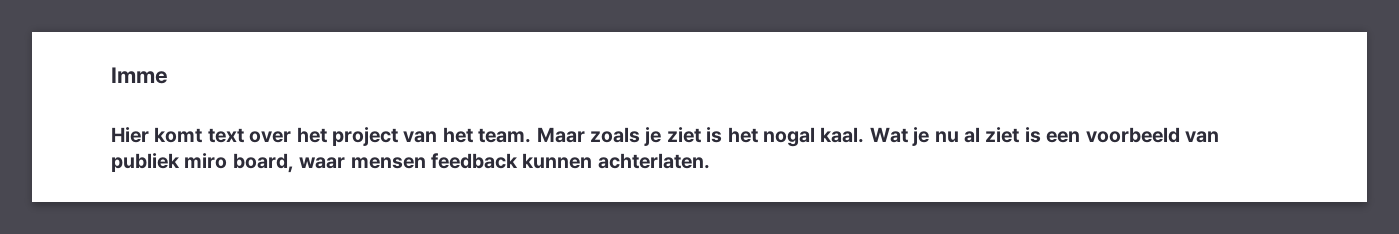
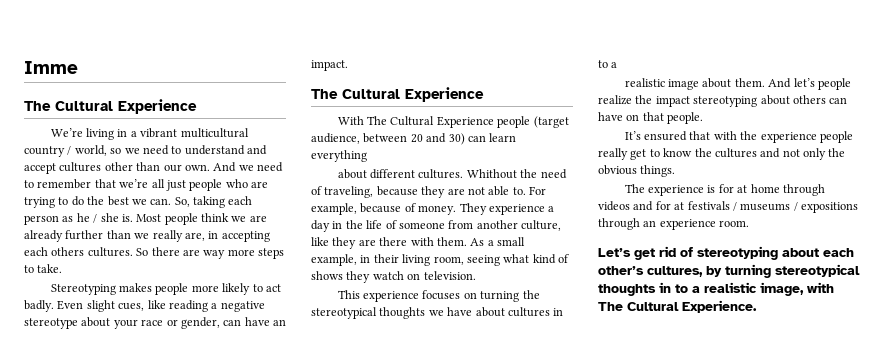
  Imme
- Hier komt text over het project van het team. Maar zoals je ziet is het nogal kaal. Wat je nu al ziet is een voorbeeld van publiek miro board, waar mensen feedback kunnen achterlaten.
+ The Cultural Experience
+ We’re living in a vibrant multicultural country / world, so we need to understand and accept cultures other than our own. And we need to remember that we’re all just people who are trying to do the best we can. So, taking each person as he / she is. Most people think we are already further than we really are, in accepting each others cultures. So there are way more steps to take.
+ Stereotyping makes people more likely to act badly. Even slight cues, like reading a negative stereotype about your race or gender, can have an impact.
+ The Cultural Experience
+ With The Cultural Experience people (target audience, between 20 and 30) can learn everything
+ about different cultures. Whithout the need of traveling, because they are not able to. For example, because of money. They experience a day in the life of someone from another culture, like they are there with them. As a small example, in their living room, seeing what kind of shows they watch on television.
+ This experience focuses on turning the stereotypical thoughts we have about cultures in to a
+ realistic image about them. And let’s people realize the impact stereotyping about others can have on that people.
+ It’s ensured that with the experience people really get to know the cultures and not only the obvious things.
+ The experience is for at home through videos and for at festivals / museums / expositions through an experience room.
+ Let’s get rid of stereotyping about each other’s cultures, by turning stereotypical thoughts in to a realistic image, with The Cultural Experience.

